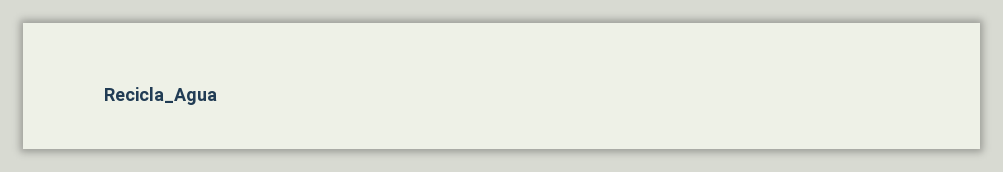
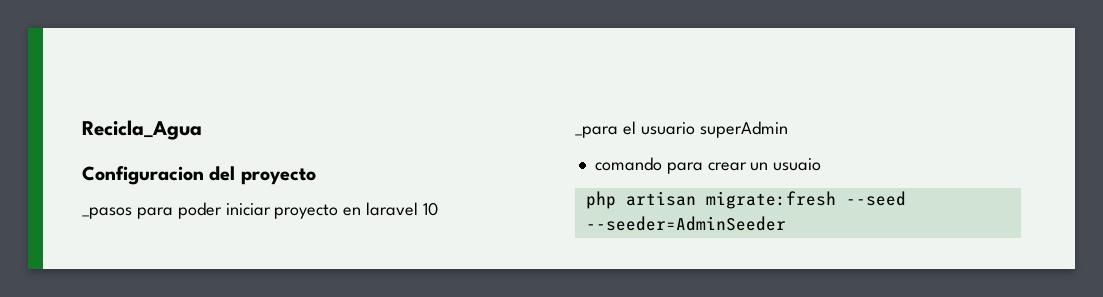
+ Configuracion del proyecto
+ _pasos para poder iniciar proyecto en laravel 10
+ _para el usuario superAdmin
+ comando para crear un usuaio
+ php artisan migrate:fresh --seed --seeder=AdminSeeder

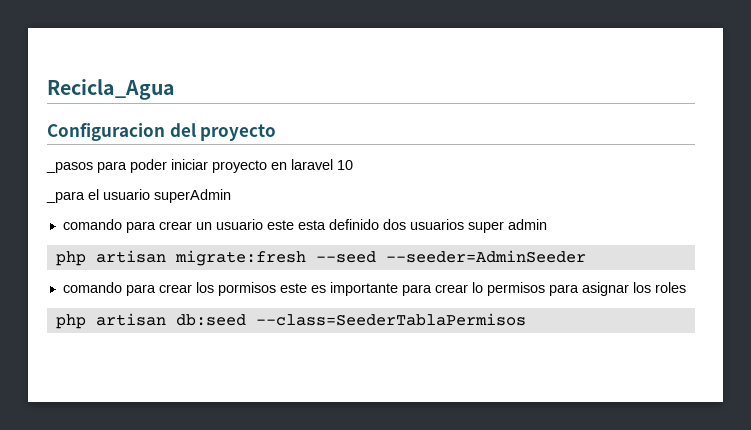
- comando para crear un usuaio
+ comando para crear un usuario este esta definido dos usuarios super admin
+ comando para crear los pormisos este es importante para crear lo permisos para asignar los roles
+ php artisan db:seed --class=SeederTablaPermisos

